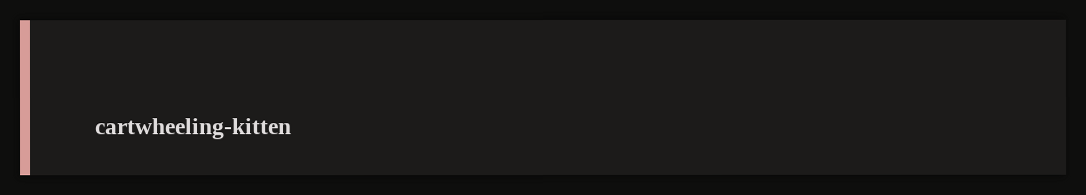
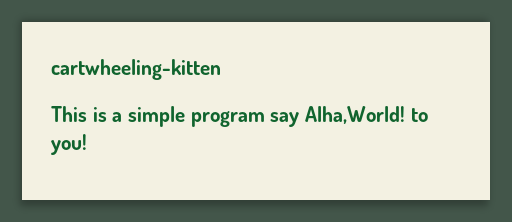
+ This is a simple program say Alha,World! to you!

